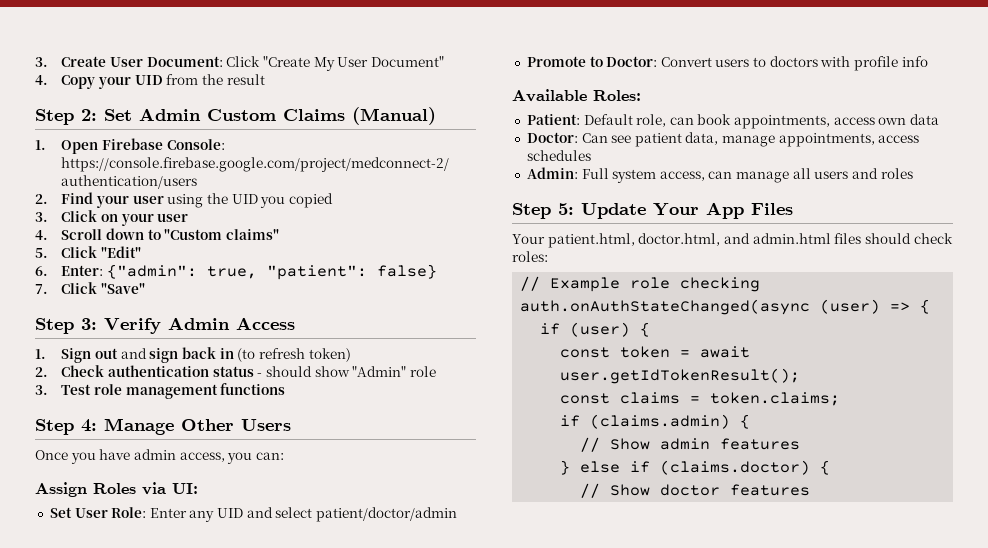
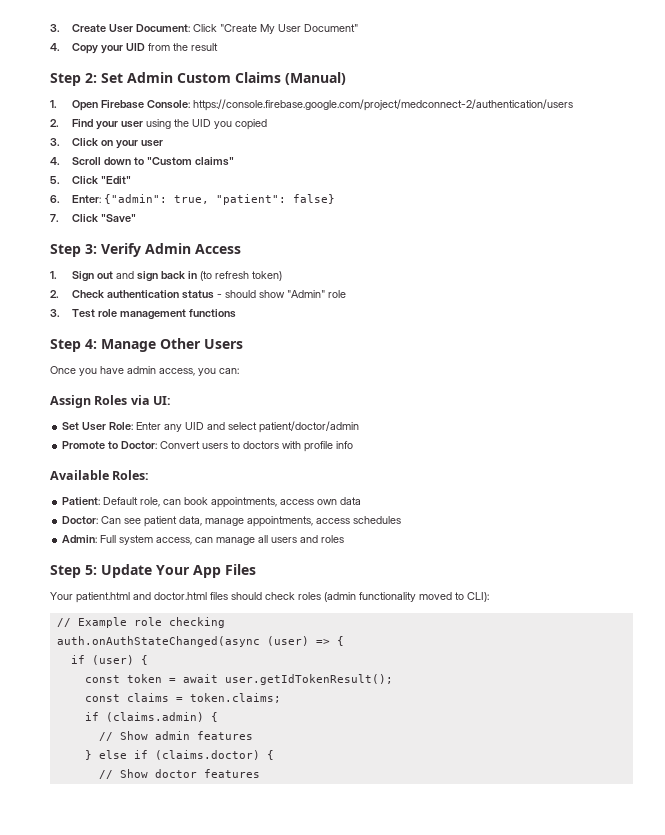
- Your patient.html, doctor.html, and admin.html files should check roles:
+ Your patient.html and doctor.html files should check roles (admin functionality moved to CLI):

